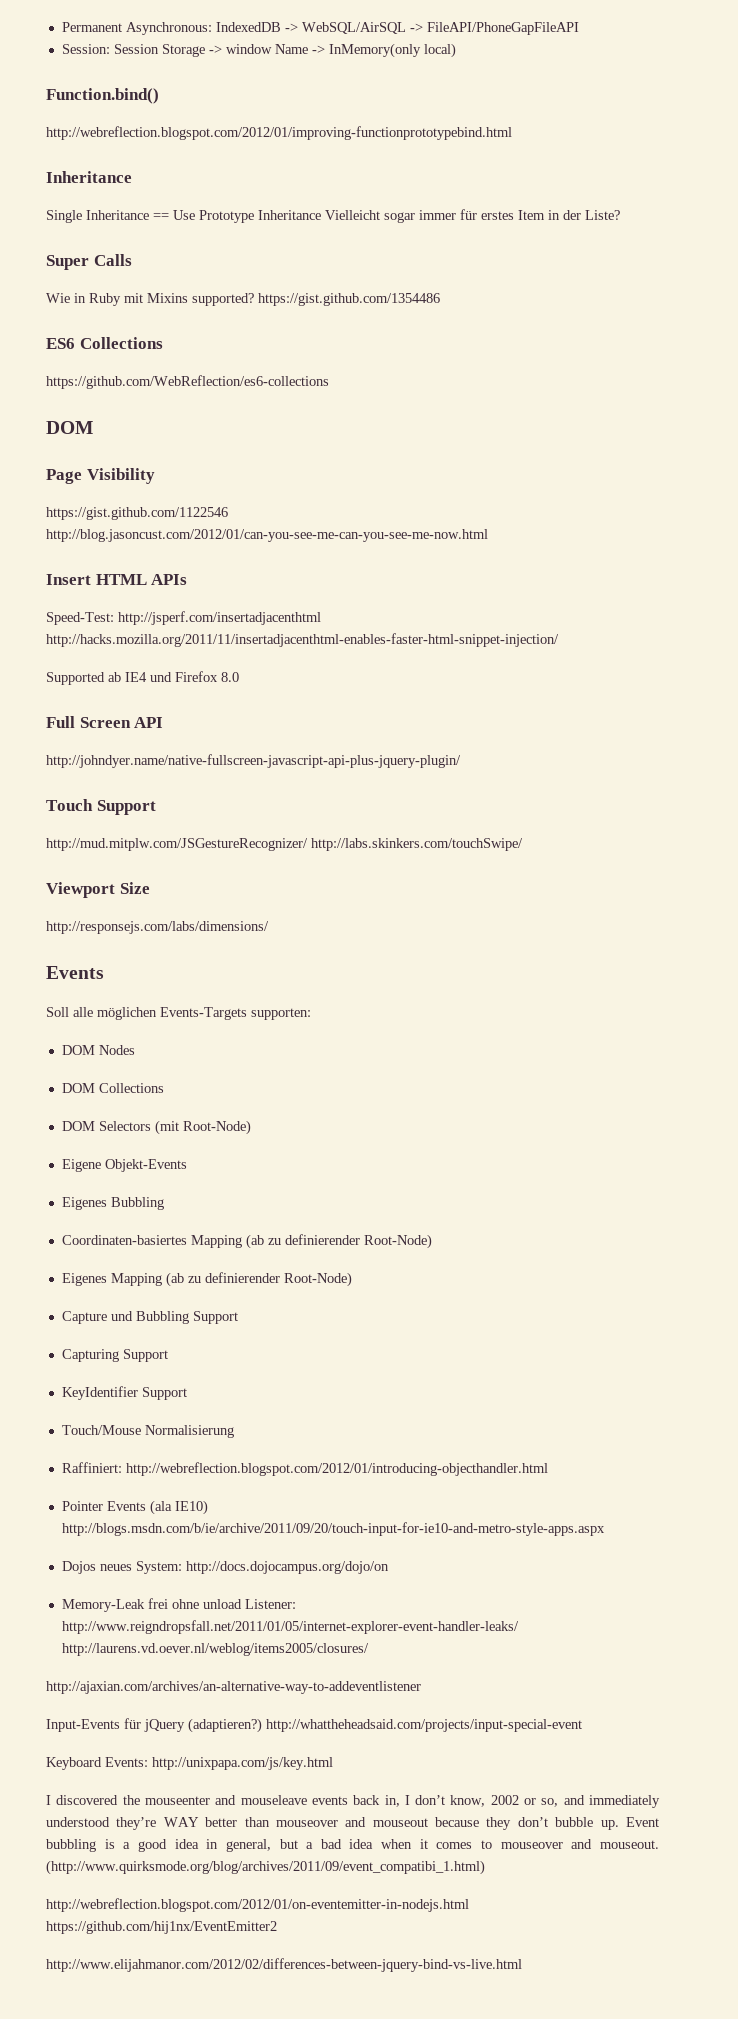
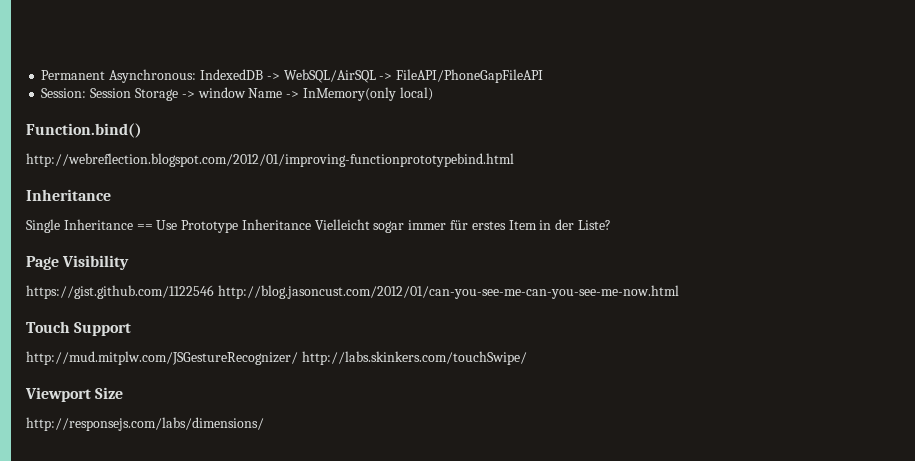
- Super Calls
- Wie in Ruby mit Mixins supported? https://gist.github.com/1354486
- ES6 Collections
- https://github.com/WebReflection/es6-collections
- DOM
  Page Visibility
  https://gist.github.com/1122546 http://blog.jasoncust.com/2012/01/can-you-see-me-can-you-see-me-now.html
- Insert HTML APIs
- Speed-Test: http://jsperf.com/insertadjacenthtml http://hacks.mozilla.org/2011/11/insertadjacenthtml-enables-faster-html-snippet-injection/
- Supported ab IE4 und Firefox 8.0
- Full Screen API
- http://johndyer.name/native-fullscreen-javascript-api-plus-jquery-plugin/
  http://responsejs.com/labs/dimensions/
- Events
- Soll alle möglichen Events-Targets supporten:
- DOM Nodes
- DOM Collections
- DOM Selectors (mit Root-Node)
- Eigene Objekt-Events
- Eigenes Bubbling
- Coordinaten-basiertes Mapping (ab zu definierender Root-Node)
- Eigenes Mapping (ab zu definierender Root-Node)
- Capture und Bubbling Support
- Capturing Support
- KeyIdentifier Support
- Touch/Mouse Normalisierung
- Raffiniert: http://webreflection.blogspot.com/2012/01/introducing-objecthandler.html
- Pointer Events (ala IE10) http://blogs.msdn.com/b/ie/archive/2011/09/20/touch-input-for-ie10-and-metro-style-apps.aspx
- Dojos neues System: http://docs.dojocampus.org/dojo/on
- Memory-Leak frei ohne unload Listener: http://www.reigndropsfall.net/2011/01/05/internet-explorer-event-handler-leaks/ http://laurens.vd.oever.nl/weblog/items2005/closures/
- http://ajaxian.com/archives/an-alternative-way-to-addeventlistener
- Input-Events für jQuery (adaptieren?) http://whattheheadsaid.com/projects/input-special-event
- Keyboard Events: http://unixpapa.com/js/key.html
- I discovered the mouseenter and mouseleave events back in, I don’t know, 2002 or so, and immediately understood they’re WAY better than mouseover and mouseout because they don’t bubble up. Event bubbling is a good idea in general, but a bad idea when it comes to mouseover and mouseout. (http://www.quirksmode.org/blog/archives/2011/09/event_compatibi_1.html)
- http://webreflection.blogspot.com/2012/01/on-eventemitter-in-nodejs.html https://github.com/hij1nx/EventEmitter2
- http://www.elijahmanor.com/2012/02/differences-between-jquery-bind-vs-live.html

